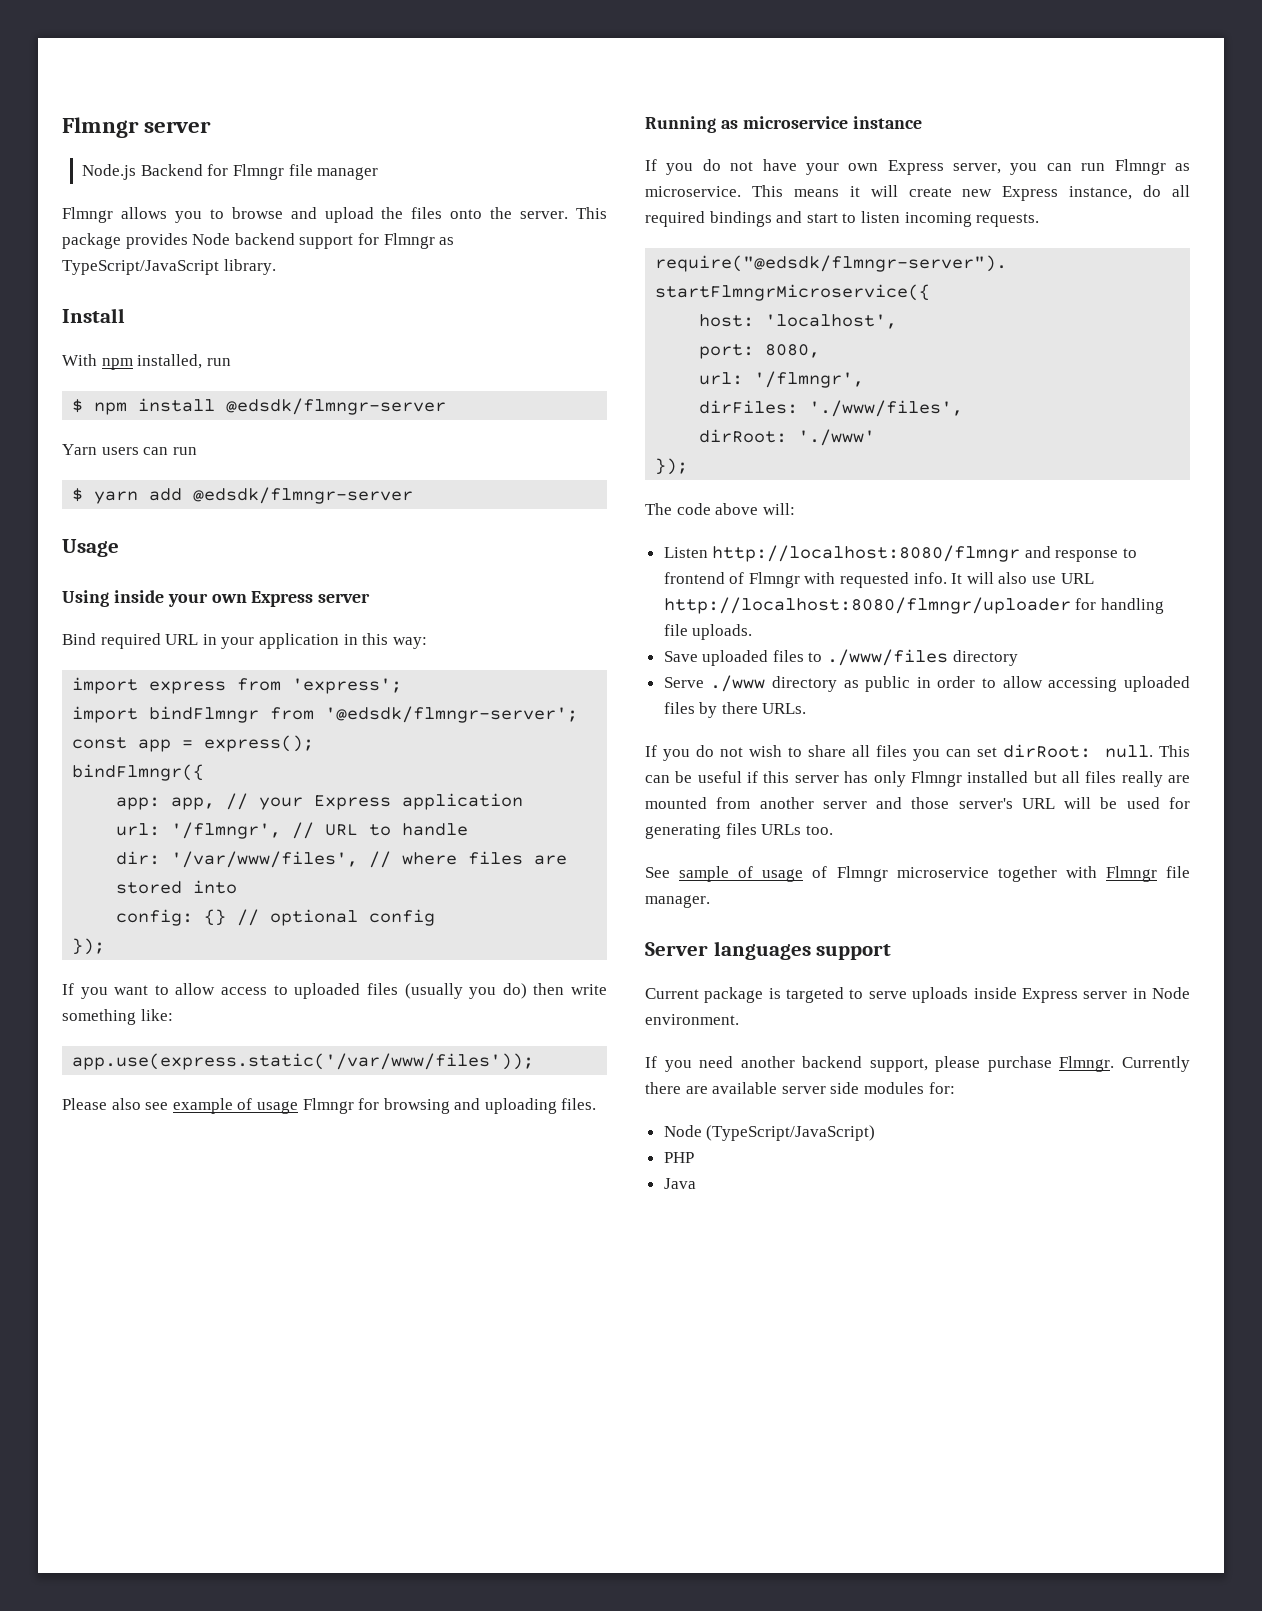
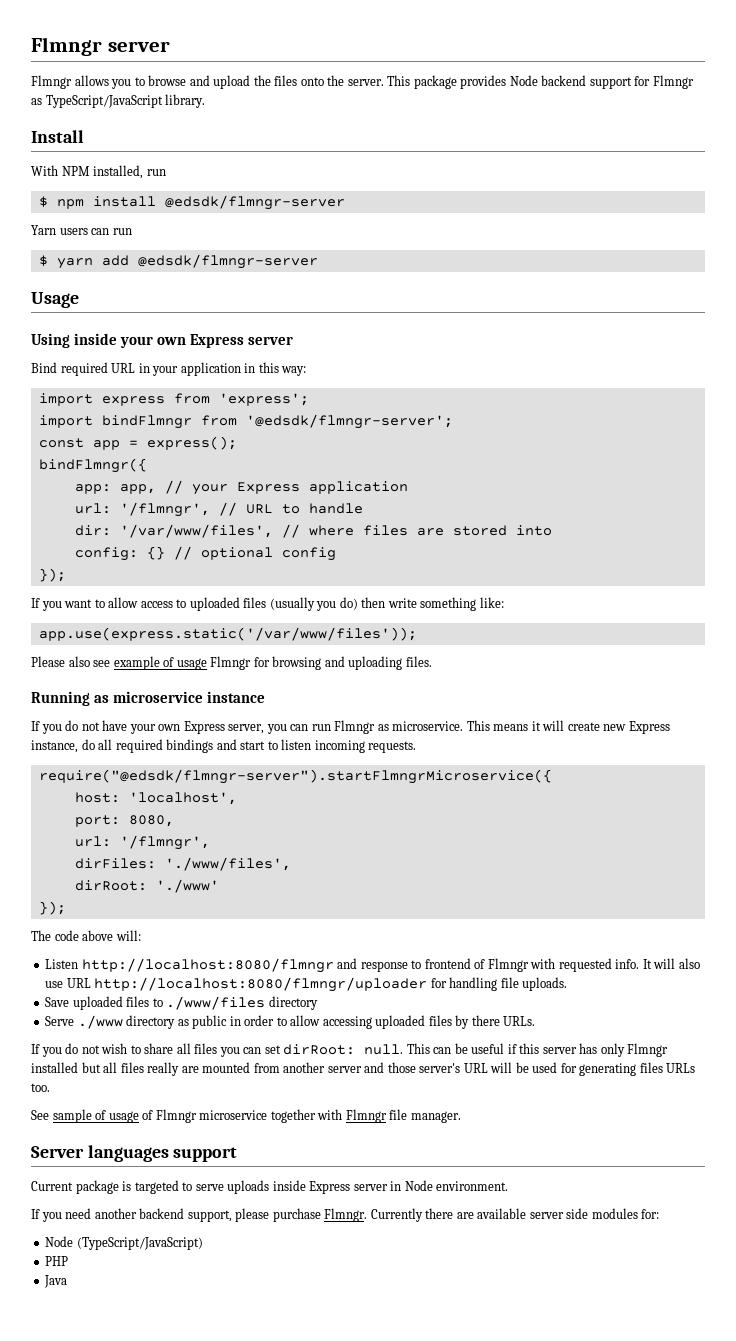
- Node.js Backend for Flmngr file manager
- With npm installed, run
+ With NPM installed, run

